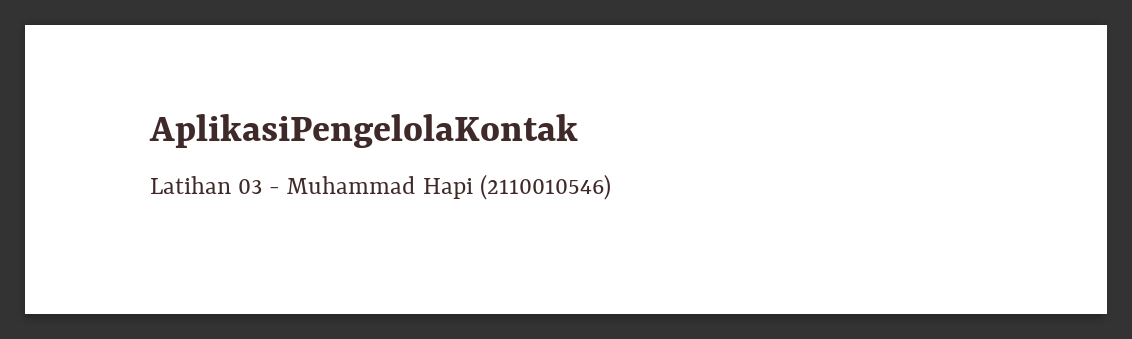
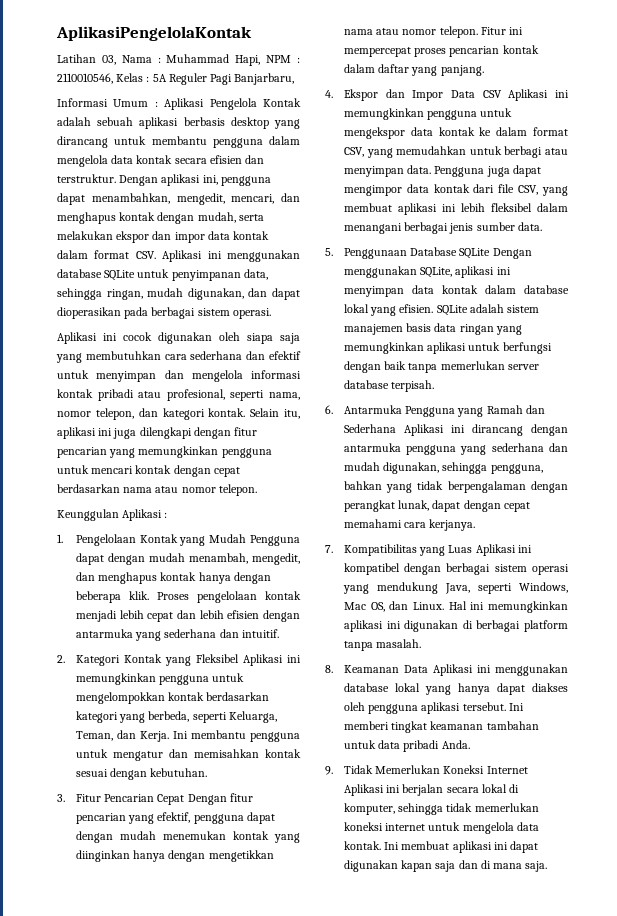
- Latihan 03 - Muhammad Hapi (2110010546)
+ Latihan 03, Nama : Muhammad Hapi, NPM : 2110010546, Kelas : 5A Reguler Pagi Banjarbaru,
+ Informasi Umum : Aplikasi Pengelola Kontak adalah sebuah aplikasi berbasis desktop yang dirancang untuk membantu pengguna dalam mengelola data kontak secara efisien dan terstruktur. Dengan aplikasi ini, pengguna dapat menambahkan, mengedit, mencari, dan menghapus kontak dengan mudah, serta melakukan ekspor dan impor data kontak dalam format CSV. Aplikasi ini menggunakan database SQLite untuk penyimpanan data, sehingga ringan, mudah digunakan, dan dapat dioperasikan pada berbagai sistem operasi.
+ Aplikasi ini cocok digunakan oleh siapa saja yang membutuhkan cara sederhana dan efektif untuk menyimpan dan mengelola informasi kontak pribadi atau profesional, seperti nama, nomor telepon, dan kategori kontak. Selain itu, aplikasi ini juga dilengkapi dengan fitur pencarian yang memungkinkan pengguna untuk mencari kontak dengan cepat berdasarkan nama atau nomor telepon.
+ Keunggulan Aplikasi :
+ 1. Pengelolaan Kontak yang Mudah Pengguna dapat dengan mudah menambah, mengedit, dan menghapus kontak hanya dengan beberapa klik. Proses pengelolaan kontak menjadi lebih cepat dan lebih efisien dengan antarmuka yang sederhana dan intuitif.
+ 2. Kategori Kontak yang Fleksibel Aplikasi ini memungkinkan pengguna untuk mengelompokkan kontak berdasarkan kategori yang berbeda, seperti Keluarga, Teman, dan Kerja. Ini membantu pengguna untuk mengatur dan memisahkan kontak sesuai dengan kebutuhan.
+ 3. Fitur Pencarian Cepat Dengan fitur pencarian yang efektif, pengguna dapat dengan mudah menemukan kontak yang diinginkan hanya dengan mengetikkan nama atau nomor telepon. Fitur ini mempercepat proses pencarian kontak dalam daftar yang panjang.
+ 4. Ekspor dan Impor Data CSV Aplikasi ini memungkinkan pengguna untuk mengekspor data kontak ke dalam format CSV, yang memudahkan untuk berbagi atau menyimpan data. Pengguna juga dapat mengimpor data kontak dari file CSV, yang membuat aplikasi ini lebih fleksibel dalam menangani berbagai jenis sumber data.
+ 5. Penggunaan Database SQLite Dengan menggunakan SQLite, aplikasi ini menyimpan data kontak dalam database lokal yang efisien. SQLite adalah sistem manajemen basis data ringan yang memungkinkan aplikasi untuk berfungsi dengan baik tanpa memerlukan server database terpisah.
+ 6. Antarmuka Pengguna yang Ramah dan Sederhana Aplikasi ini dirancang dengan antarmuka pengguna yang sederhana dan mudah digunakan, sehingga pengguna, bahkan yang tidak berpengalaman dengan perangkat lunak, dapat dengan cepat memahami cara kerjanya.
+ 7. Kompatibilitas yang Luas Aplikasi ini kompatibel dengan berbagai sistem operasi yang mendukung Java, seperti Windows, Mac OS, dan Linux. Hal ini memungkinkan aplikasi ini digunakan di berbagai platform tanpa masalah.
+ 8. Keamanan Data Aplikasi ini menggunakan database lokal yang hanya dapat diakses oleh pengguna aplikasi tersebut. Ini memberi tingkat keamanan tambahan untuk data pribadi Anda.
+ 9. Tidak Memerlukan Koneksi Internet Aplikasi ini berjalan secara lokal di komputer, sehingga tidak memerlukan koneksi internet untuk mengelola data kontak. Ini membuat aplikasi ini dapat digunakan kapan saja dan di mana saja.

